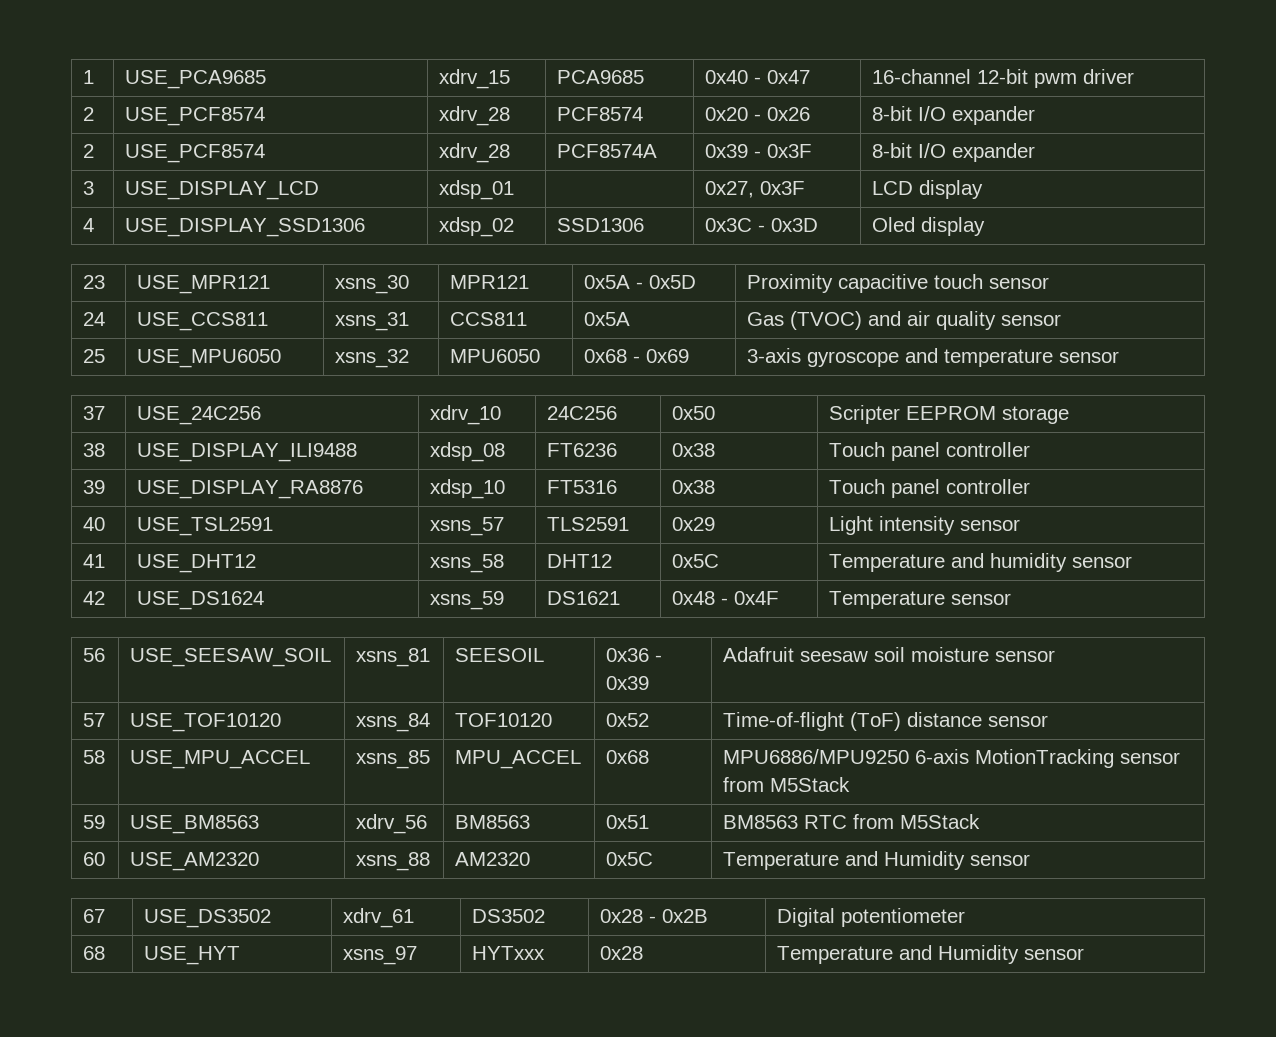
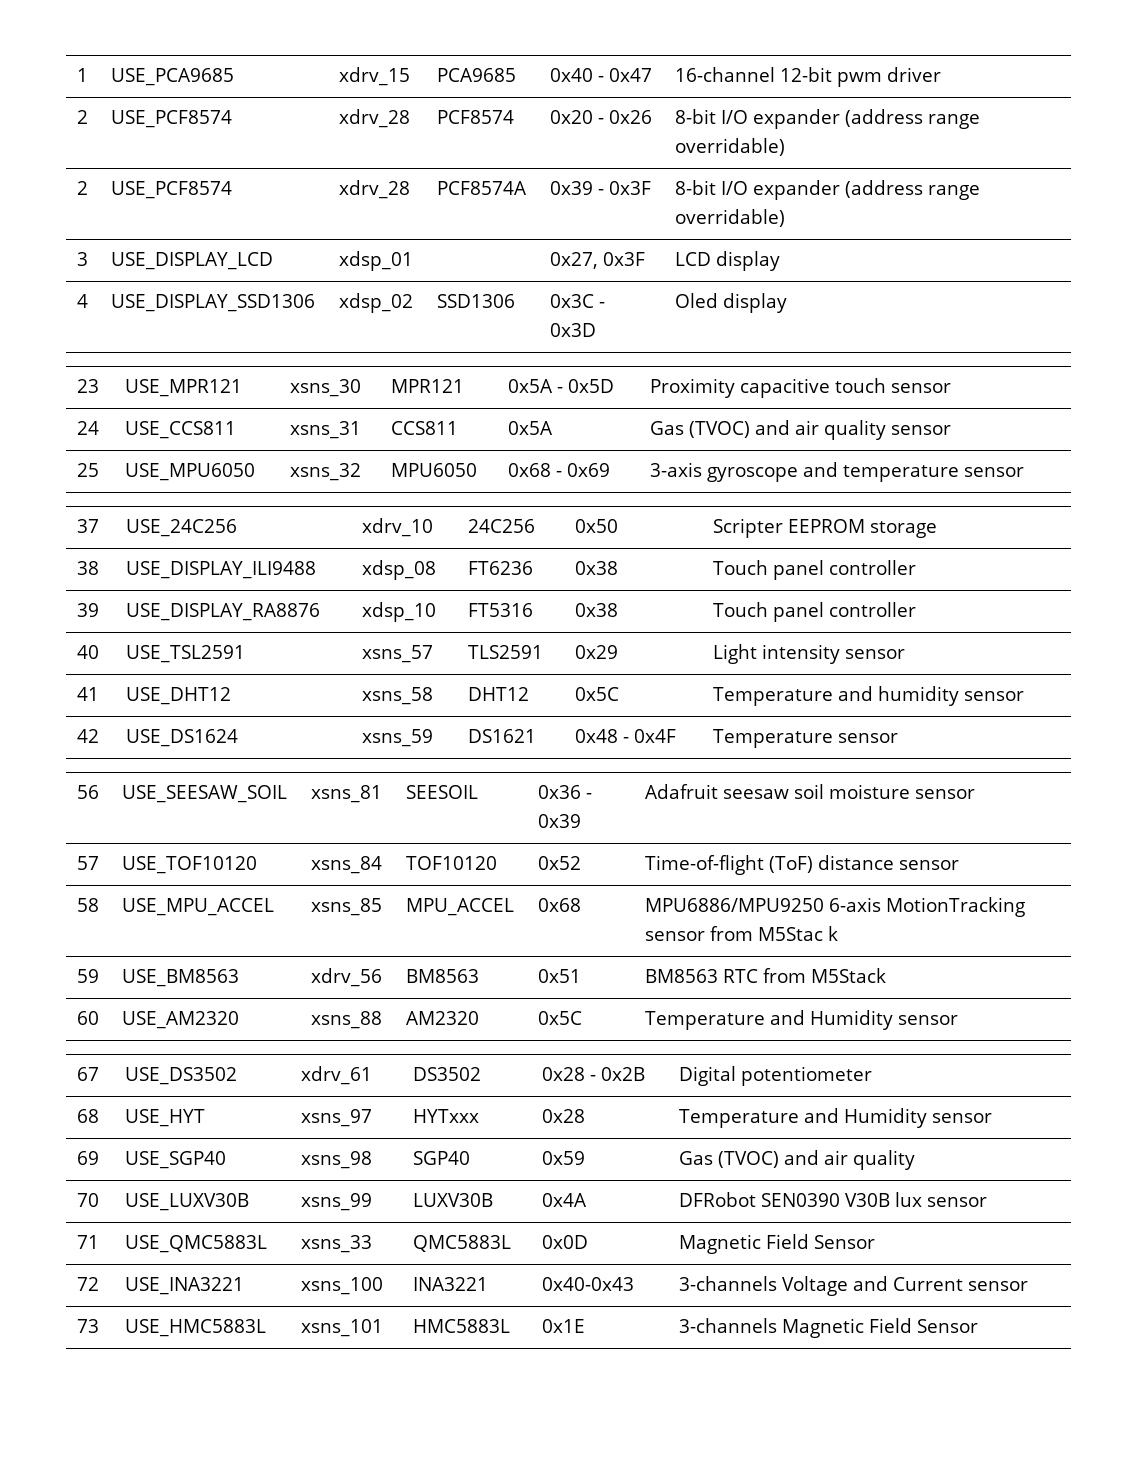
- 2 | USE_PCF8574 | xdrv_28 | PCF8574 | 0x20 - 0x26 | 8-bit I/O expander
+ 2 | USE_PCF8574 | xdrv_28 | PCF8574 | 0x20 - 0x26 | 8-bit I/O expander (address range overridable)
- 2 | USE_PCF8574 | xdrv_28 | PCF8574A | 0x39 - 0x3F | 8-bit I/O expander
+ 2 | USE_PCF8574 | xdrv_28 | PCF8574A | 0x39 - 0x3F | 8-bit I/O expander (address range overridable)
- 58 | USE_MPU_ACCEL | xsns_85 | MPU_ACCEL | 0x68 | MPU6886/MPU9250 6-axis MotionTracking sensor from M5Stack
+ 58 | USE_MPU_ACCEL | xsns_85 | MPU_ACCEL | 0x68 | MPU6886/MPU9250 6-axis MotionTracking sensor from M5Stac k
+ 69 | USE_SGP40 | xsns_98 | SGP40 | 0x59 | Gas (TVOC) and air quality
+ 70 | USE_LUXV30B | xsns_99 | LUXV30B | 0x4A | DFRobot SEN0390 V30B lux sensor
+ 71 | USE_QMC5883L | xsns_33 | QMC5883L | 0x0D | Magnetic Field Sensor
+ 72 | USE_INA3221 | xsns_100 | INA3221 | 0x40-0x43 | 3-channels Voltage and Current sensor
+ 73 | USE_HMC5883L | xsns_101 | HMC5883L | 0x1E | 3-channels Magnetic Field Sensor

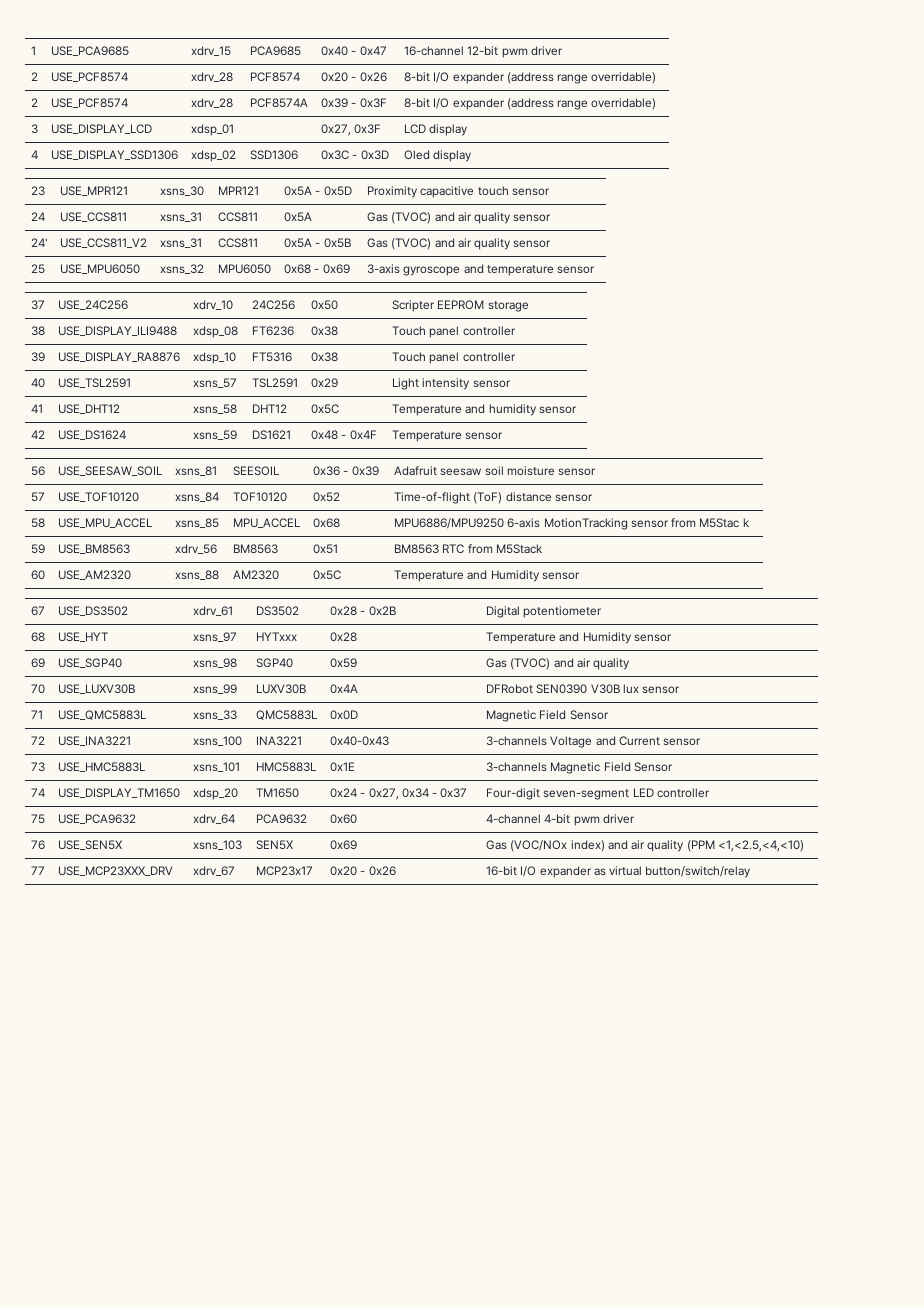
+ 24' | USE_CCS811_V2 | xsns_31 | CCS811 | 0x5A - 0x5B | Gas (TVOC) and air quality sensor
- 40 | USE_TSL2591 | xsns_57 | TLS2591 | 0x29 | Light intensity sensor
+ 40 | USE_TSL2591 | xsns_57 | TSL2591 | 0x29 | Light intensity sensor
+ 74 | USE_DISPLAY_TM1650 | xdsp_20 | TM1650 | 0x24 - 0x27, 0x34 - 0x37 | Four-digit seven-segment LED controller
+ 75 | USE_PCA9632 | xdrv_64 | PCA9632 | 0x60 | 4-channel 4-bit pwm driver
+ 76 | USE_SEN5X | xsns_103 | SEN5X | 0x69 | Gas (VOC/NOx index) and air quality (PPM <1,<2.5,<4,<10)
+ 77 | USE_MCP23XXX_DRV | xdrv_67 | MCP23x17 | 0x20 - 0x26 | 16-bit I/O expander as virtual button/switch/relay

